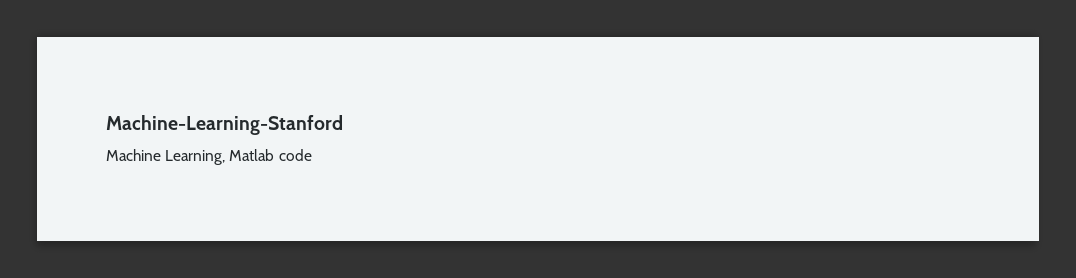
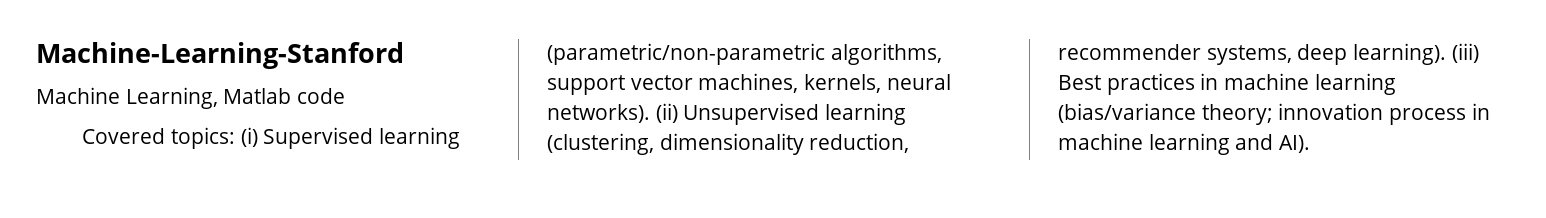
+ Covered topics: (i) Supervised learning (parametric/non-parametric algorithms, support vector machines, kernels, neural networks). (ii) Unsupervised learning (clustering, dimensionality reduction, recommender systems, deep learning). (iii) Best practices in machine learning (bias/variance theory; innovation process in machine learning and AI).

